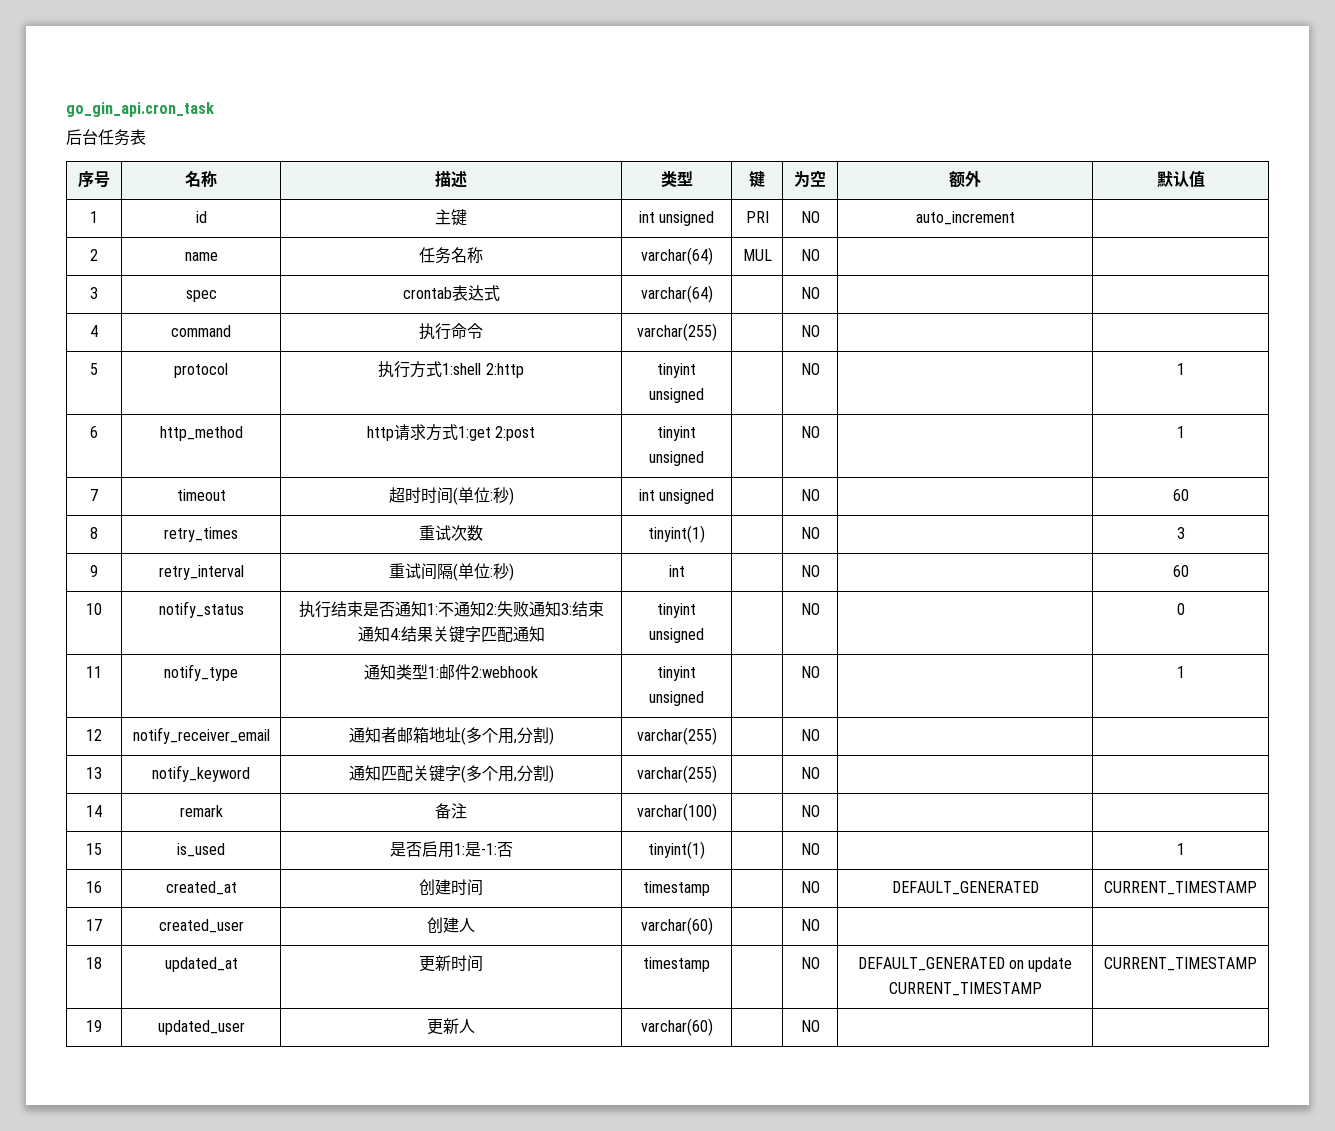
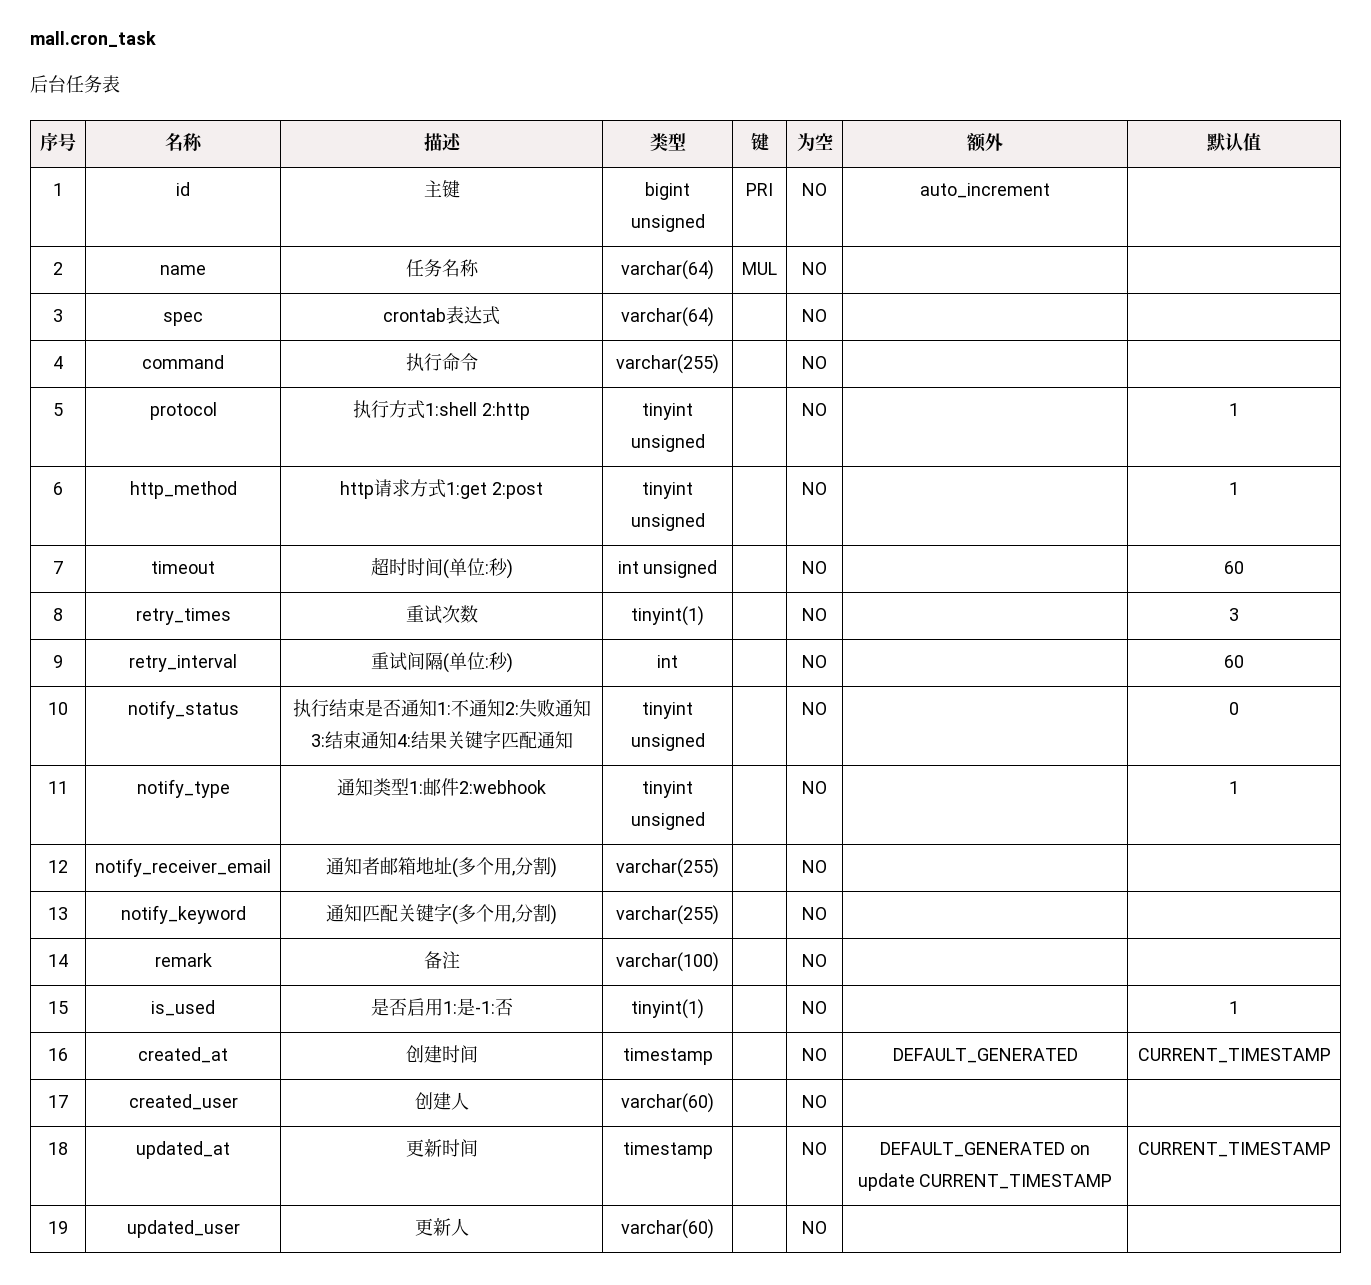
- go_gin_api.cron_task
+ mall.cron_task
- 1 | id | 主键 | int unsigned | PRI | NO | auto_increment |
+ 1 | id | 主键 | bigint unsigned | PRI | NO | auto_increment |

